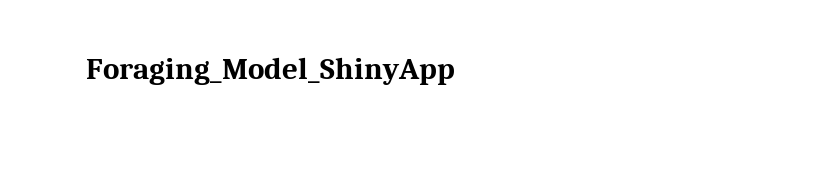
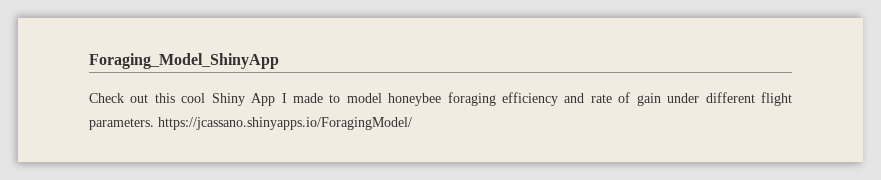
+ Check out this cool Shiny App I made to model honeybee foraging efficiency and rate of gain under different flight parameters. https://jcassano.shinyapps.io/ForagingModel/

